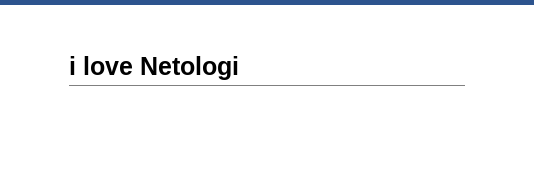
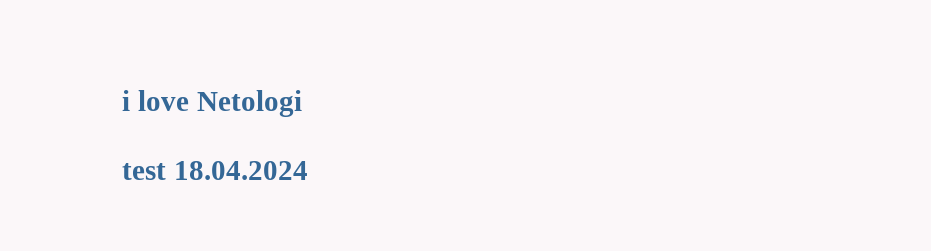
+ test 18.04.2024

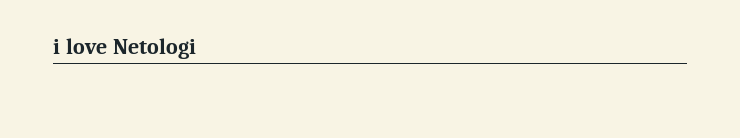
- test 18.04.2024

